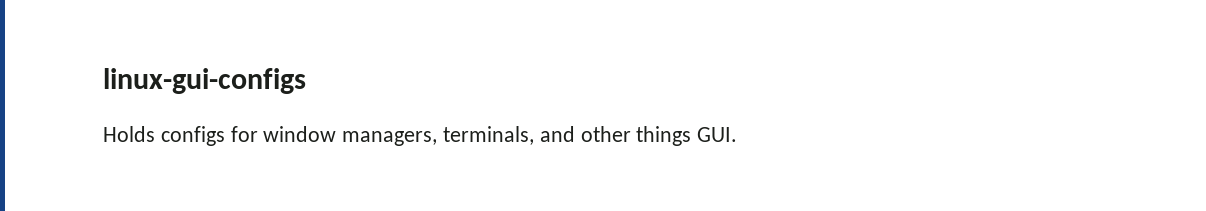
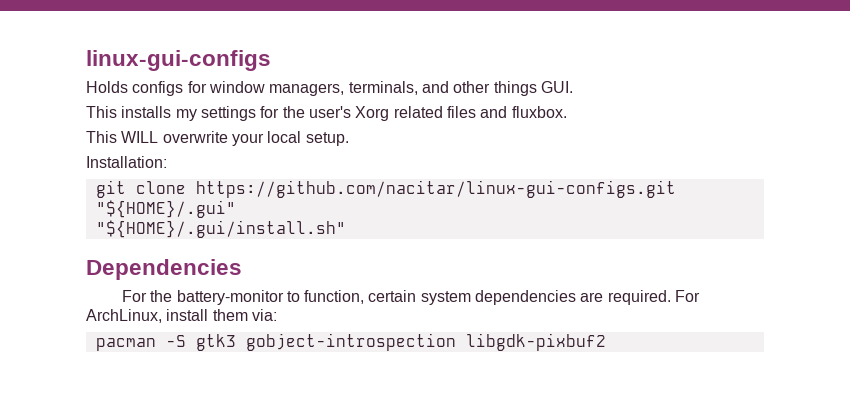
+ This installs my settings for the user's Xorg related files and fluxbox.
+ This WILL overwrite your local setup.
+ Installation:
+ git clone https://github.com/nacitar/linux-gui-configs.git "${HOME}/.gui"
+ "${HOME}/.gui/install.sh"
+ Dependencies
+ For the battery-monitor to function, certain system dependencies are required. For ArchLinux, install them via:
+ pacman -S gtk3 gobject-introspection libgdk-pixbuf2

